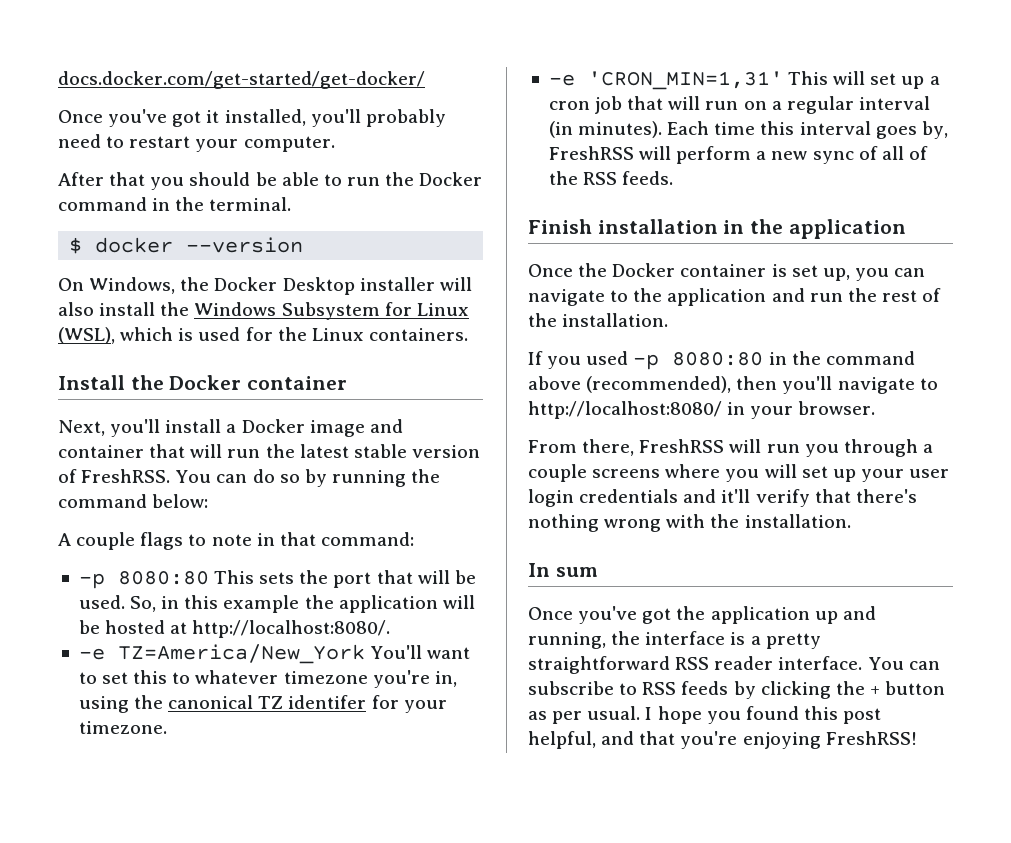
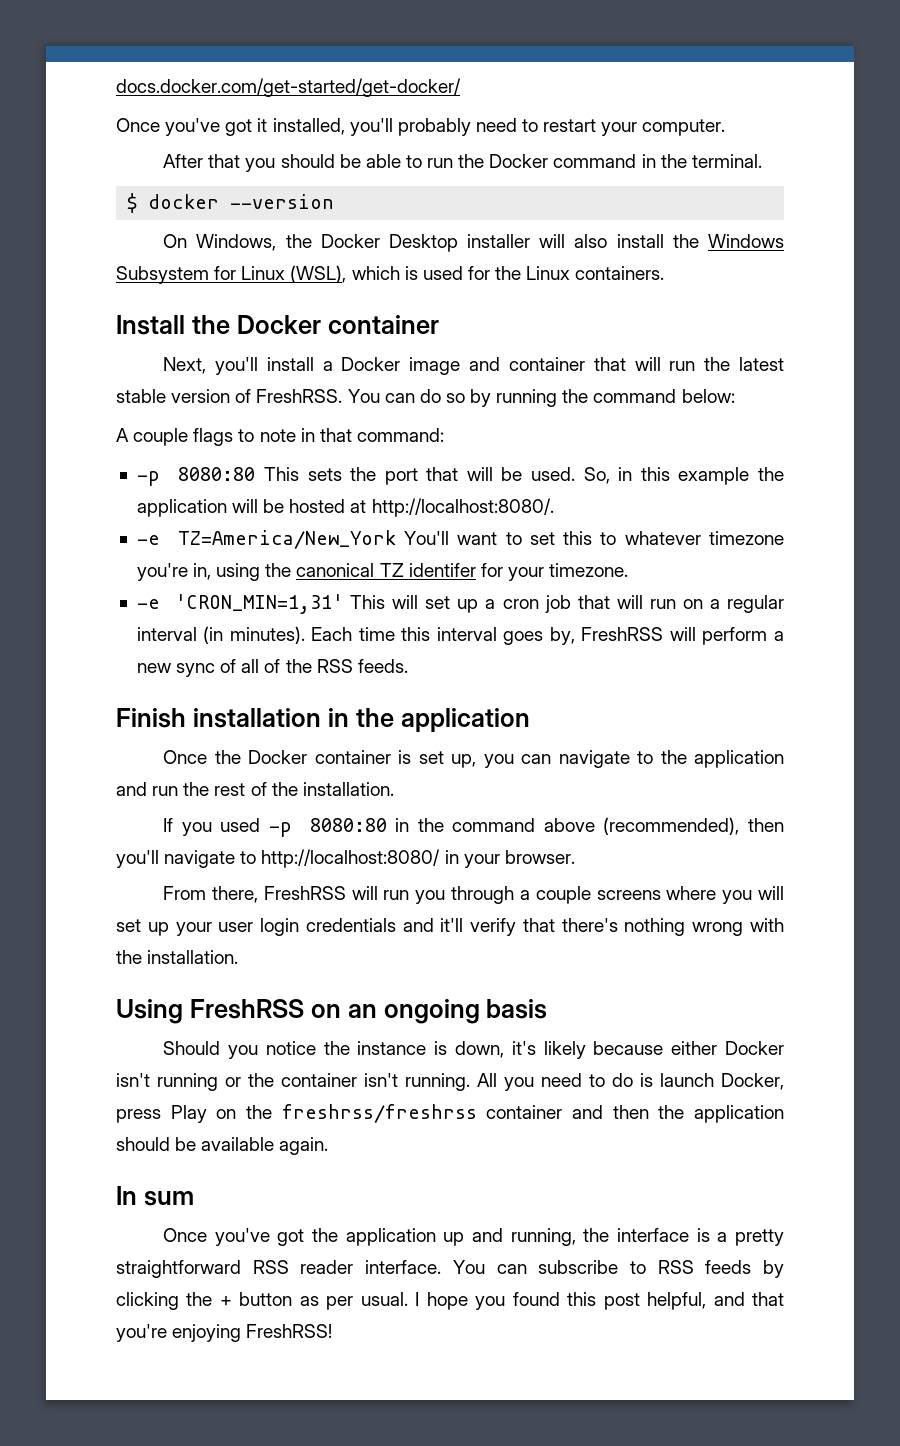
+ Using FreshRSS on an ongoing basis
+ Should you notice the instance is down, it's likely because either Docker isn't running or the container isn't running. All you need to do is launch Docker, press Play on the freshrss/freshrss container and then the application should be available again.

